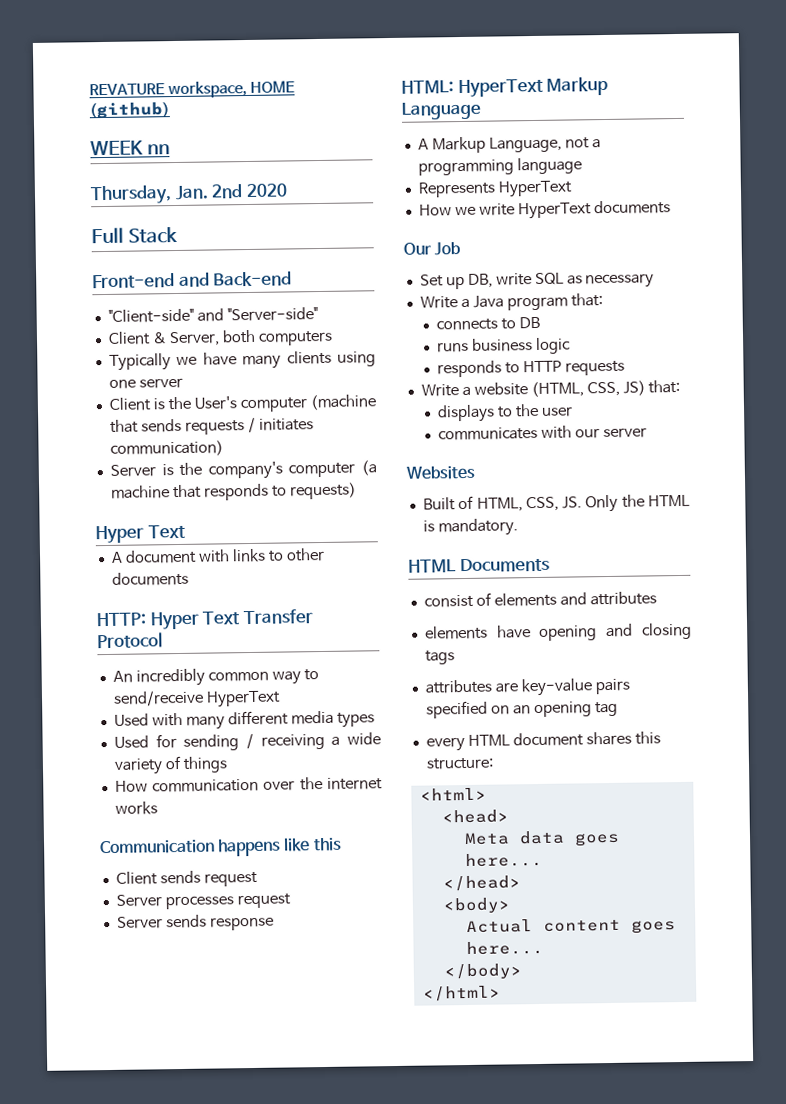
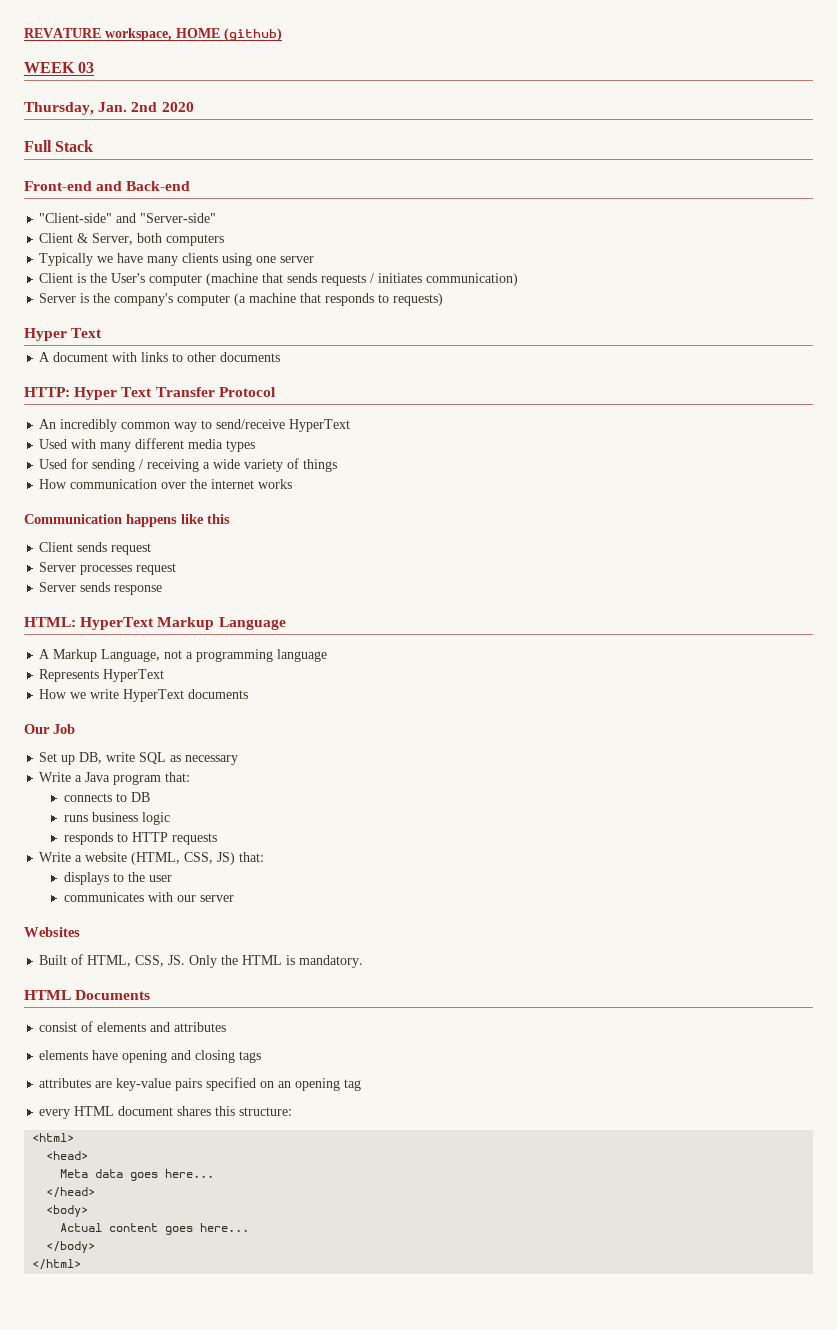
- WEEK nn
+ WEEK 03

